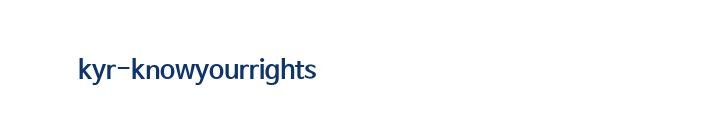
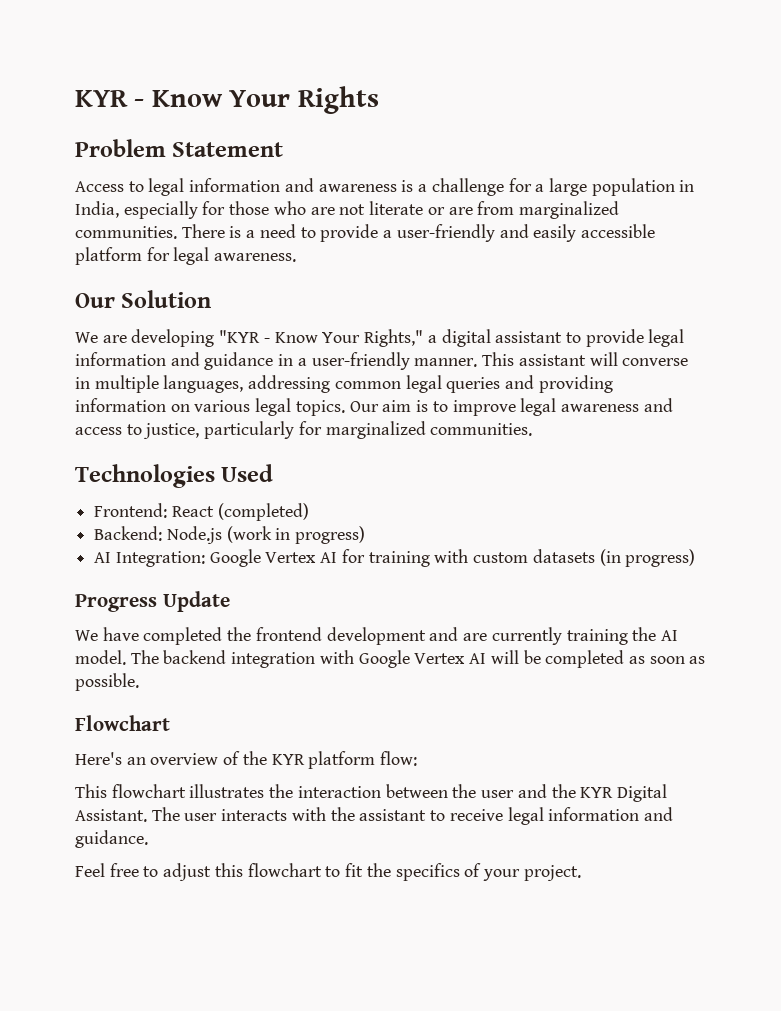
- kyr-knowyourrights
+ KYR - Know Your Rights
+ Problem Statement
+ Access to legal information and awareness is a challenge for a large population in India, especially for those who are not literate or are from marginalized communities. There is a need to provide a user-friendly and easily accessible platform for legal awareness.
+ Our Solution
+ We are developing "KYR - Know Your Rights," a digital assistant to provide legal information and guidance in a user-friendly manner. This assistant will converse in multiple languages, addressing common legal queries and providing information on various legal topics. Our aim is to improve legal awareness and access to justice, particularly for marginalized communities.
+ Technologies Used
+ Frontend: React (completed)
+ Backend: Node.js (work in progress)
+ AI Integration: Google Vertex AI for training with custom datasets (in progress)
+ Progress Update
+ We have completed the frontend development and are currently training the AI model. The backend integration with Google Vertex AI will be completed as soon as possible.
+ Flowchart
+ Here's an overview of the KYR platform flow:
+ This flowchart illustrates the interaction between the user and the KYR Digital Assistant. The user interacts with the assistant to receive legal information and guidance.
+ Feel free to adjust this flowchart to fit the specifics of your project.

